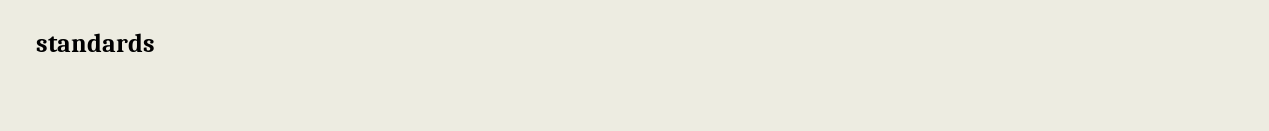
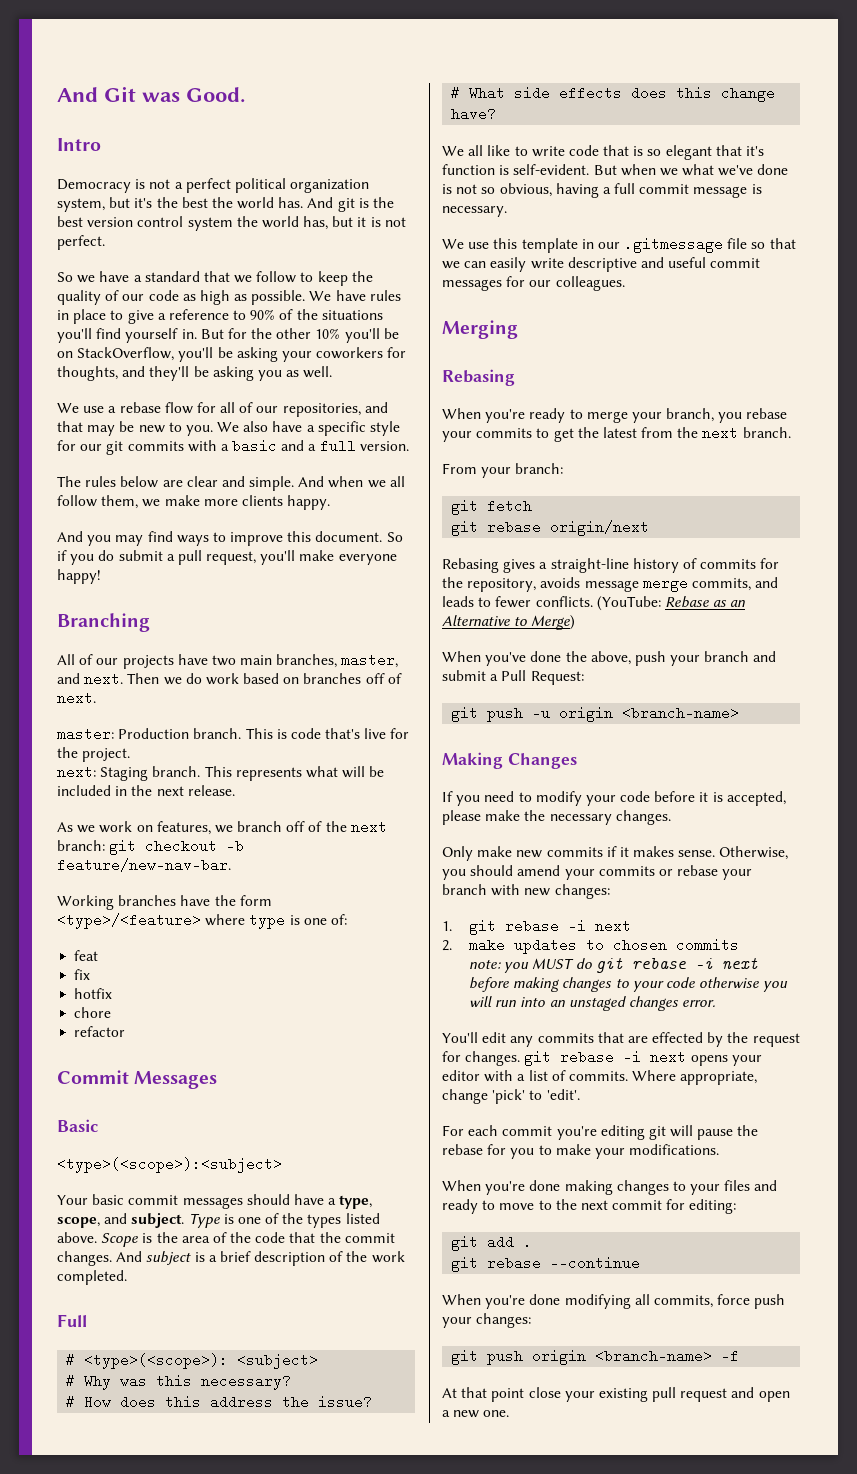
- standards
+ And Git was Good.
+ Intro
+ Democracy is not a perfect political organization system, but it's the best the world has. And git is the best version control system the world has, but it is not perfect.
+ So we have a standard that we follow to keep the quality of our code as high as possible. We have rules in place to give a reference to 90% of the situations you'll find yourself in. But for the other 10% you'll be on StackOverflow, you'll be asking your coworkers for thoughts, and they'll be asking you as well.
+ We use a rebase flow for all of our repositories, and that may be new to you. We also have a specific style for our git commits with a basic and a full version.
+ The rules below are clear and simple. And when we all follow them, we make more clients happy.
+ And you may find ways to improve this document. So if you do submit a pull request, you'll make everyone happy!
+ Branching
+ All of our projects have two main branches, master, and next. Then we do work based on branches off of next.
+ master: Production branch. This is code that's live for the project.
+ next: Staging branch. This represents what will be included in the next release.
+ As we work on features, we branch off of the next branch: git checkout -b feature/new-nav-bar.
+ Working branches have the form <type>/<feature> where type is one of:
+ feat
+ fix
+ hotfix
+ chore
+ refactor
+ Commit Messages
+ Basic
+ <type>(<scope>):<subject>
+ Your basic commit messages should have a type, scope, and subject. Type is one of the types listed above. Scope is the area of the code that the commit changes. And subject is a brief description of the work completed.
+ Full
+ # <type>(<scope>): <subject>
+ # Why was this necessary?
+ # How does this address the issue?
+ # What side effects does this change have?
+ We all like to write code that is so elegant that it's function is self-evident. But when we what we've done is not so obvious, having a full commit message is necessary.
+ We use this template in our .gitmessage file so that we can easily write descriptive and useful commit messages for our colleagues.
+ Merging
+ Rebasing
+ When you're ready to merge your branch, you rebase your commits to get the latest from the next branch.
+ From your branch:
+ git fetch
+ git rebase origin/next
+ Rebasing gives a straight-line history of commits for the repository, avoids message merge commits, and leads to fewer conflicts. (YouTube: Rebase as an Alternative to Merge)
+ When you've done the above, push your branch and submit a Pull Request:
+ git push -u origin <branch-name>
+ Making Changes
+ If you need to modify your code before it is accepted, please make the necessary changes.
+ Only make new commits if it makes sense. Otherwise, you should amend your commits or rebase your branch with new changes:
+ 1. git rebase -i next
+ 2. make updates to chosen commits
+ note: you MUST do git rebase -i next before making changes to your code otherwise you will run into an unstaged changes error.
+ You'll edit any commits that are effected by the request for changes. git rebase -i next opens your editor with a list of commits. Where appropriate, change 'pick' to 'edit'.
+ For each commit you're editing git will pause the rebase for you to make your modifications.
+ When you're done making changes to your files and ready to move to the next commit for editing:
+ git add .
+ git rebase --continue
+ When you're done modifying all commits, force push your changes:
+ git push origin <branch-name> -f
+ At that point close your existing pull request and open a new one.

